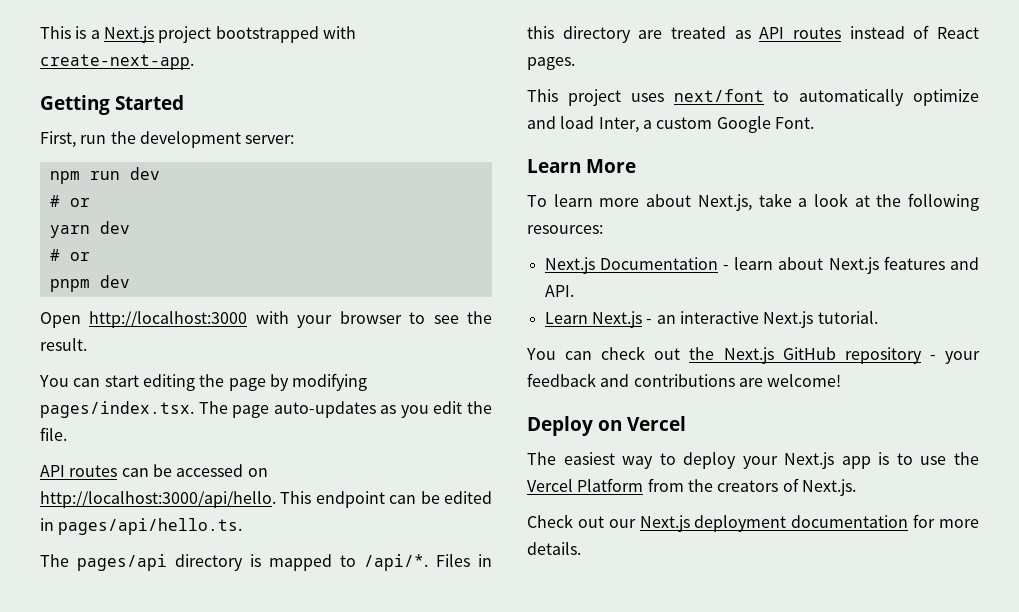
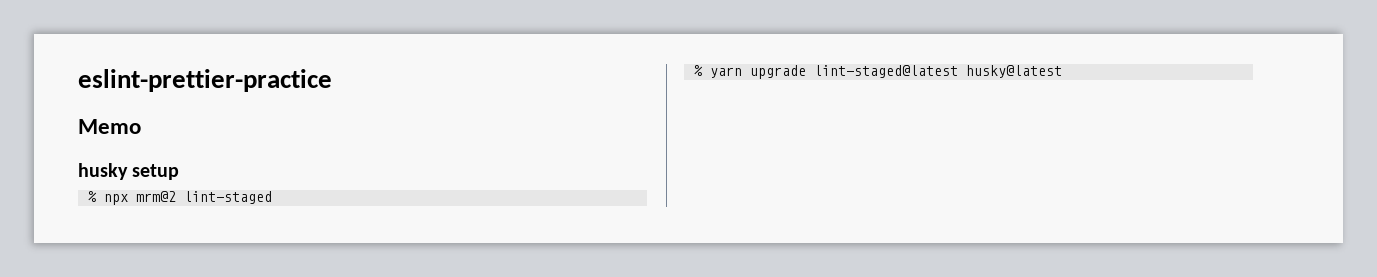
- This is a Next.js project bootstrapped with create-next-app.
- Getting Started
- First, run the development server:
- npm run dev
- # or
- yarn dev
- # or
- pnpm dev
- Open http://localhost:3000 with your browser to see the result.
- You can start editing the page by modifying pages/index.tsx. The page auto-updates as you edit the file.
- API routes can be accessed on http://localhost:3000/api/hello. This endpoint can be edited in pages/api/hello.ts.
- The pages/api directory is mapped to /api/*. Files in this directory are treated as API routes instead of React pages.
- This project uses next/font to automatically optimize and load Inter, a custom Google Font.
- Learn More
- To learn more about Next.js, take a look at the following resources:
- Next.js Documentation - learn about Next.js features and API.
- Learn Next.js - an interactive Next.js tutorial.
- You can check out the Next.js GitHub repository - your feedback and contributions are welcome!
- Deploy on Vercel
- The easiest way to deploy your Next.js app is to use the Vercel Platform from the creators of Next.js.
- Check out our Next.js deployment documentation for more details.
+ eslint-prettier-practice
+ Memo
+ husky setup
+ % npx mrm@2 lint-staged
+ % yarn upgrade lint-staged@latest husky@latest

